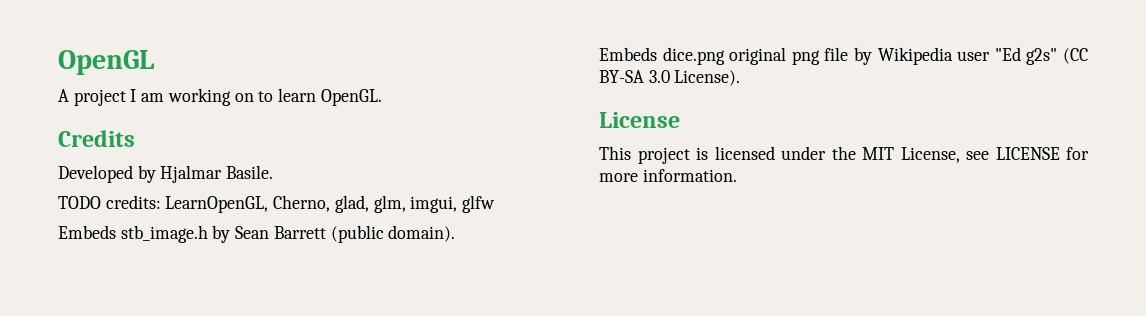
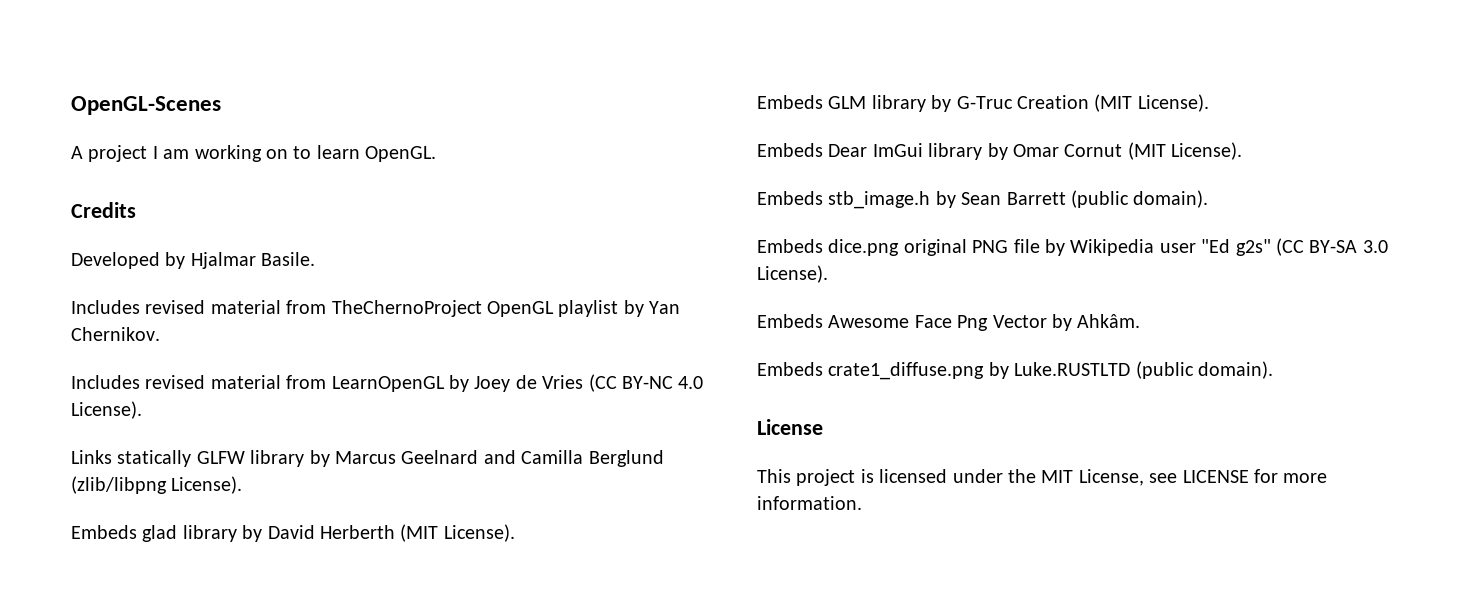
- OpenGL
+ OpenGL-Scenes
- TODO credits: LearnOpenGL, Cherno, glad, glm, imgui, glfw
+ Includes revised material from TheChernoProject OpenGL playlist by Yan Chernikov.
+ Includes revised material from LearnOpenGL by Joey de Vries (CC BY-NC 4.0 License).
+ Links statically GLFW library by Marcus Geelnard and Camilla Berglund (zlib/libpng License).
+ Embeds glad library by David Herberth (MIT License).
+ Embeds GLM library by G-Truc Creation (MIT License).
+ Embeds Dear ImGui library by Omar Cornut (MIT License).
- Embeds dice.png original png file by Wikipedia user "Ed g2s" (CC BY-SA 3.0 License).
+ Embeds dice.png original PNG file by Wikipedia user "Ed g2s" (CC BY-SA 3.0 License).
+ Embeds Awesome Face Png Vector by Ahkâm.
+ Embeds crate1_diffuse.png by Luke.RUSTLTD (public domain).

